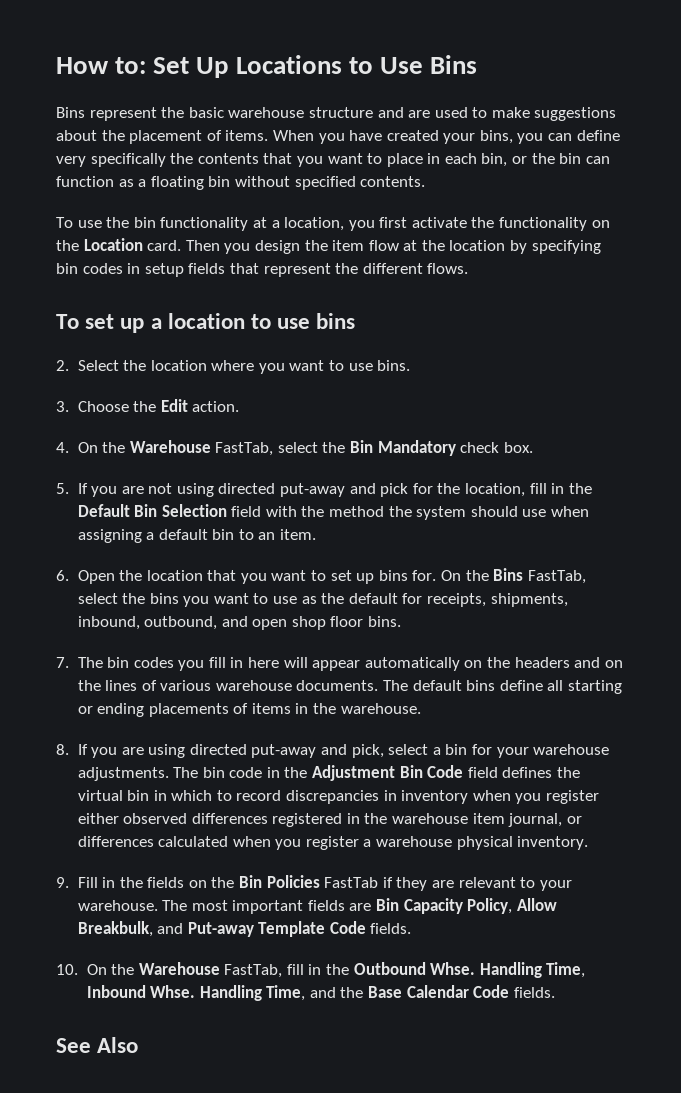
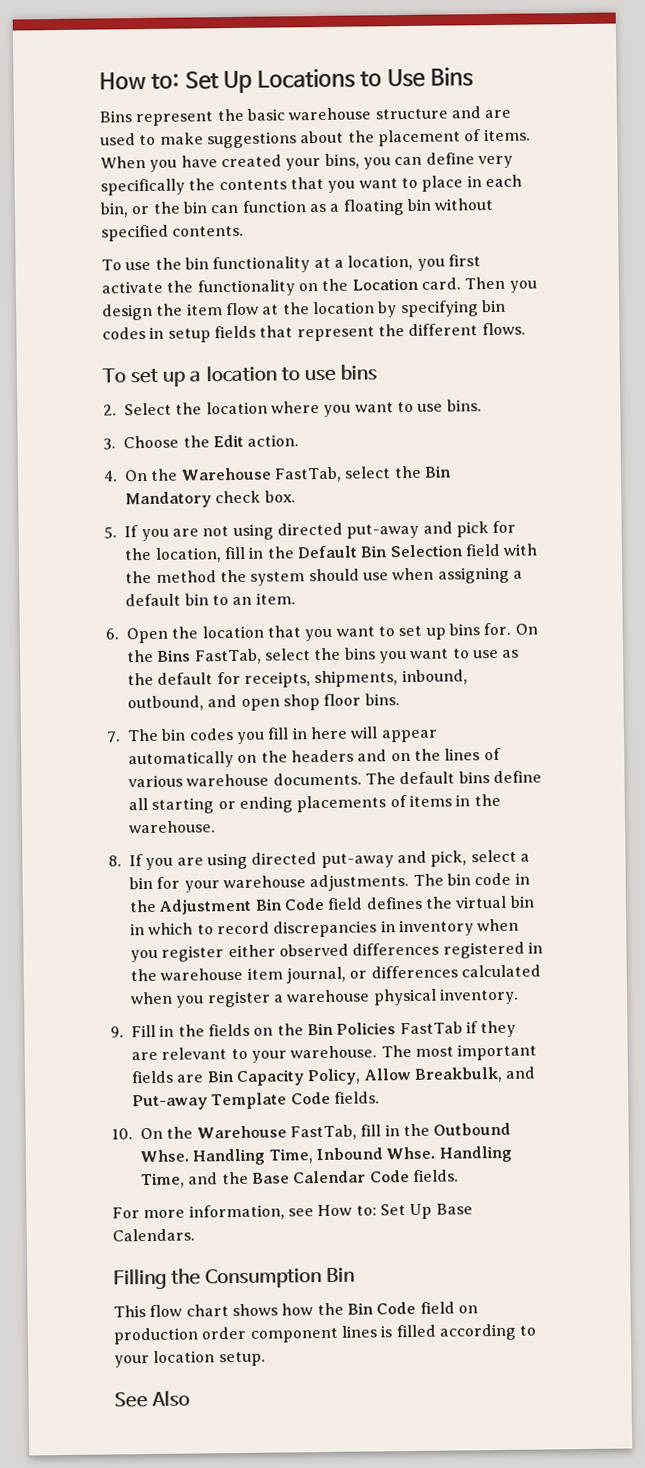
+ For more information, see How to: Set Up Base Calendars.
+ Filling the Consumption Bin
+ This flow chart shows how the Bin Code field on production order component lines is filled according to your location setup.

